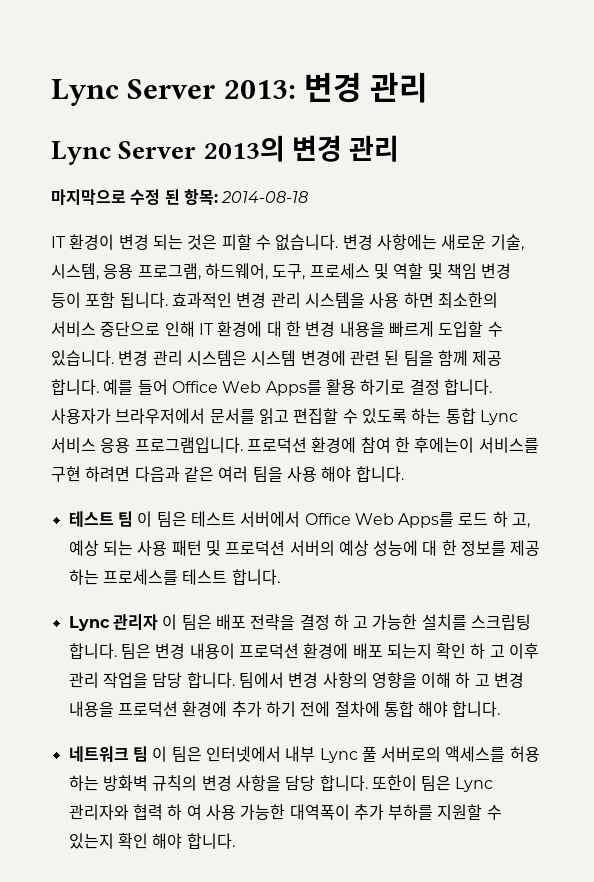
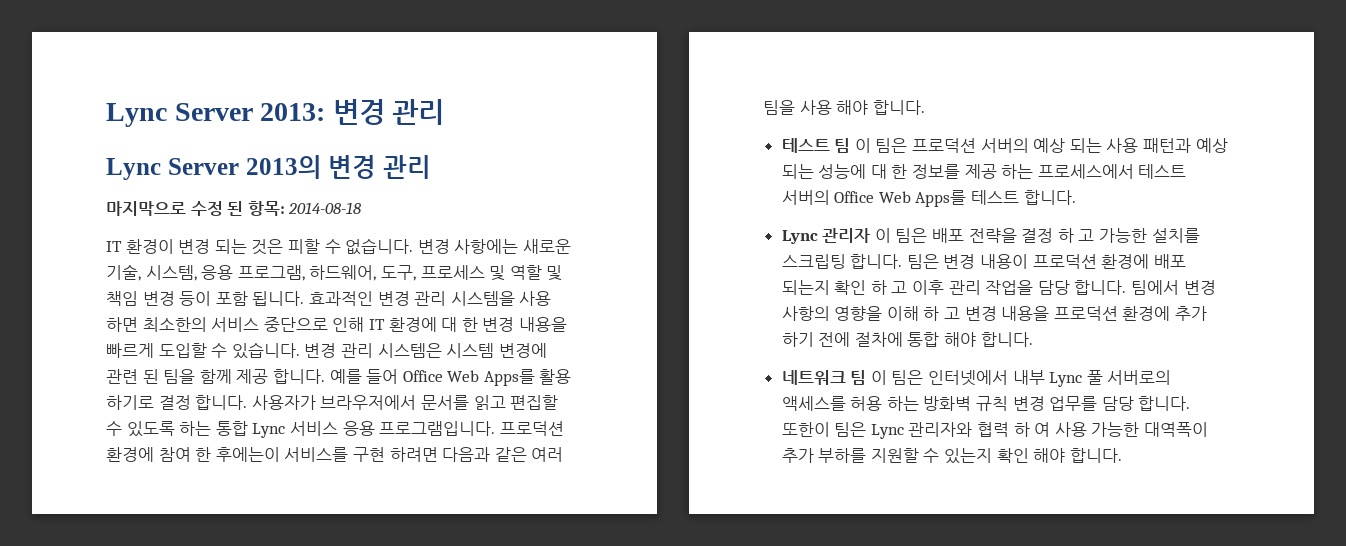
- 테스트 팀 이 팀은 테스트 서버에서 Office Web Apps를 로드 하 고, 예상 되는 사용 패턴 및 프로덕션 서버의 예상 성능에 대 한 정보를 제공 하는 프로세스를 테스트 합니다.
+ 테스트 팀 이 팀은 프로덕션 서버의 예상 되는 사용 패턴과 예상 되는 성능에 대 한 정보를 제공 하는 프로세스에서 테스트 서버의 Office Web Apps를 테스트 합니다.
- 네트워크 팀 이 팀은 인터넷에서 내부 Lync 풀 서버로의 액세스를 허용 하는 방화벽 규칙의 변경 사항을 담당 합니다.
+ 네트워크 팀 이 팀은 인터넷에서 내부 Lync 풀 서버로의 액세스를 허용 하는 방화벽 규칙 변경 업무를 담당 합니다.

